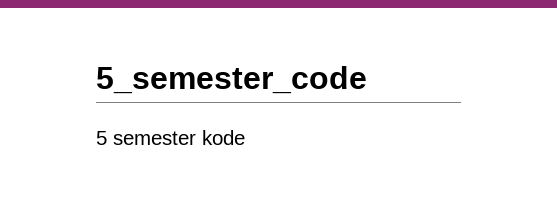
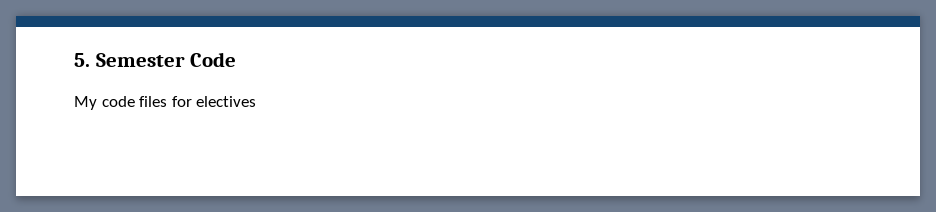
- 5_semester_code
- 5 semester kode
+ 5. Semester Code
+ My code files for electives

